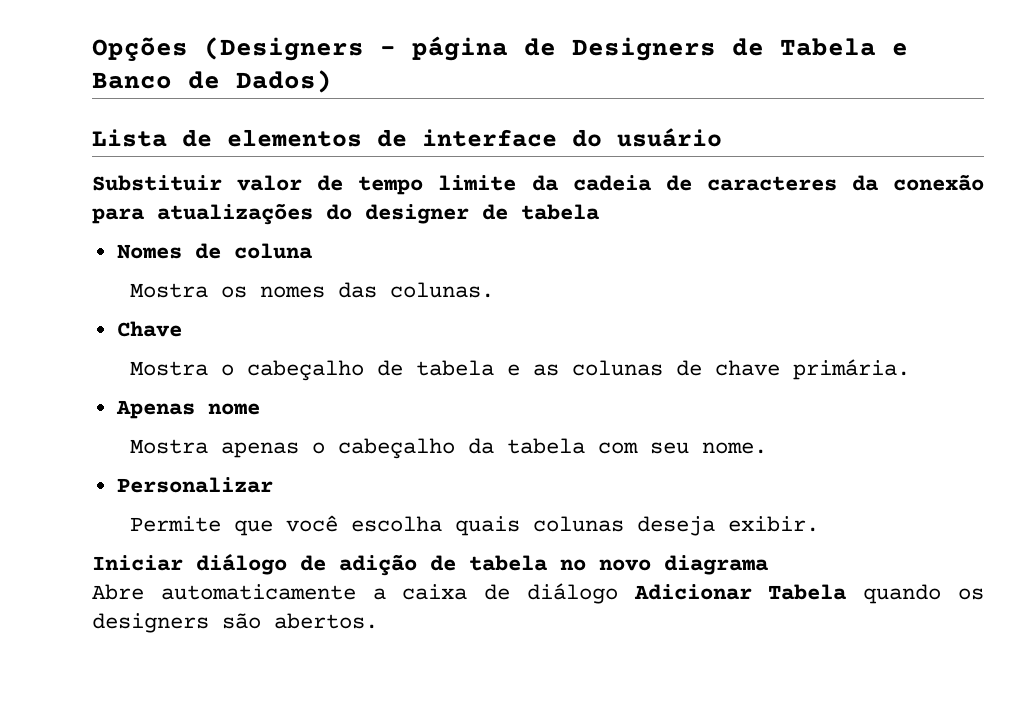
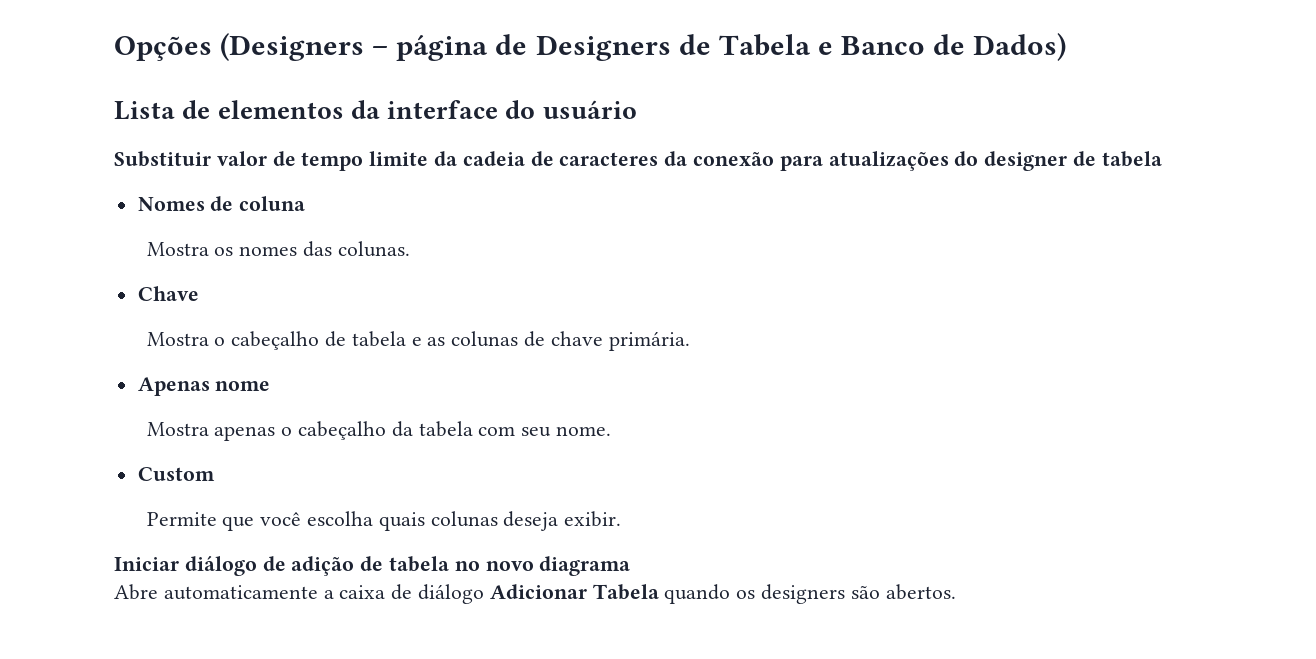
- Lista de elementos de interface do usuário
+ Lista de elementos da interface do usuário
- Personalizar
+ Custom

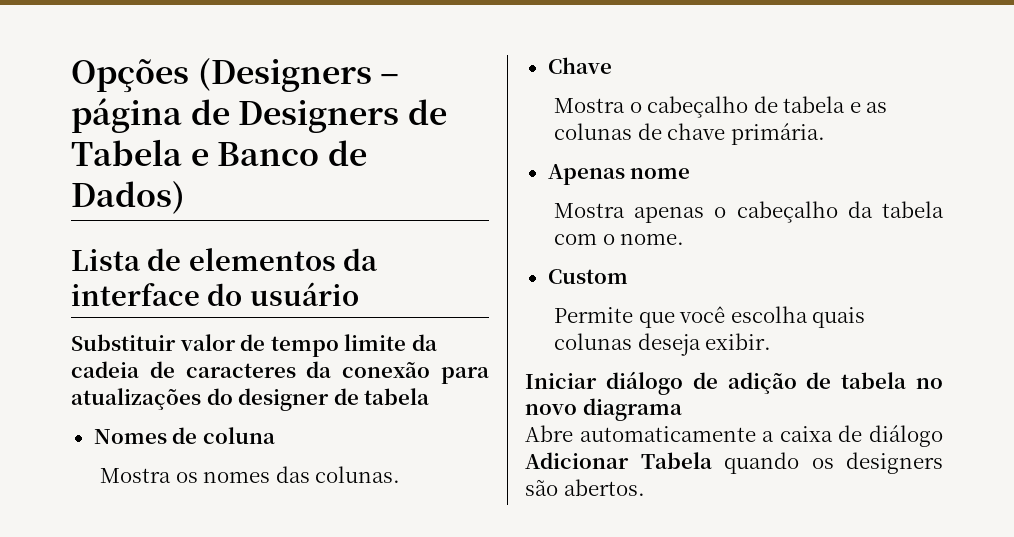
- Mostra apenas o cabeçalho da tabela com seu nome.
+ Mostra apenas o cabeçalho da tabela com o nome.

